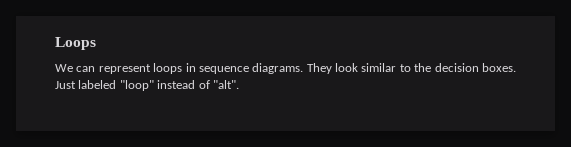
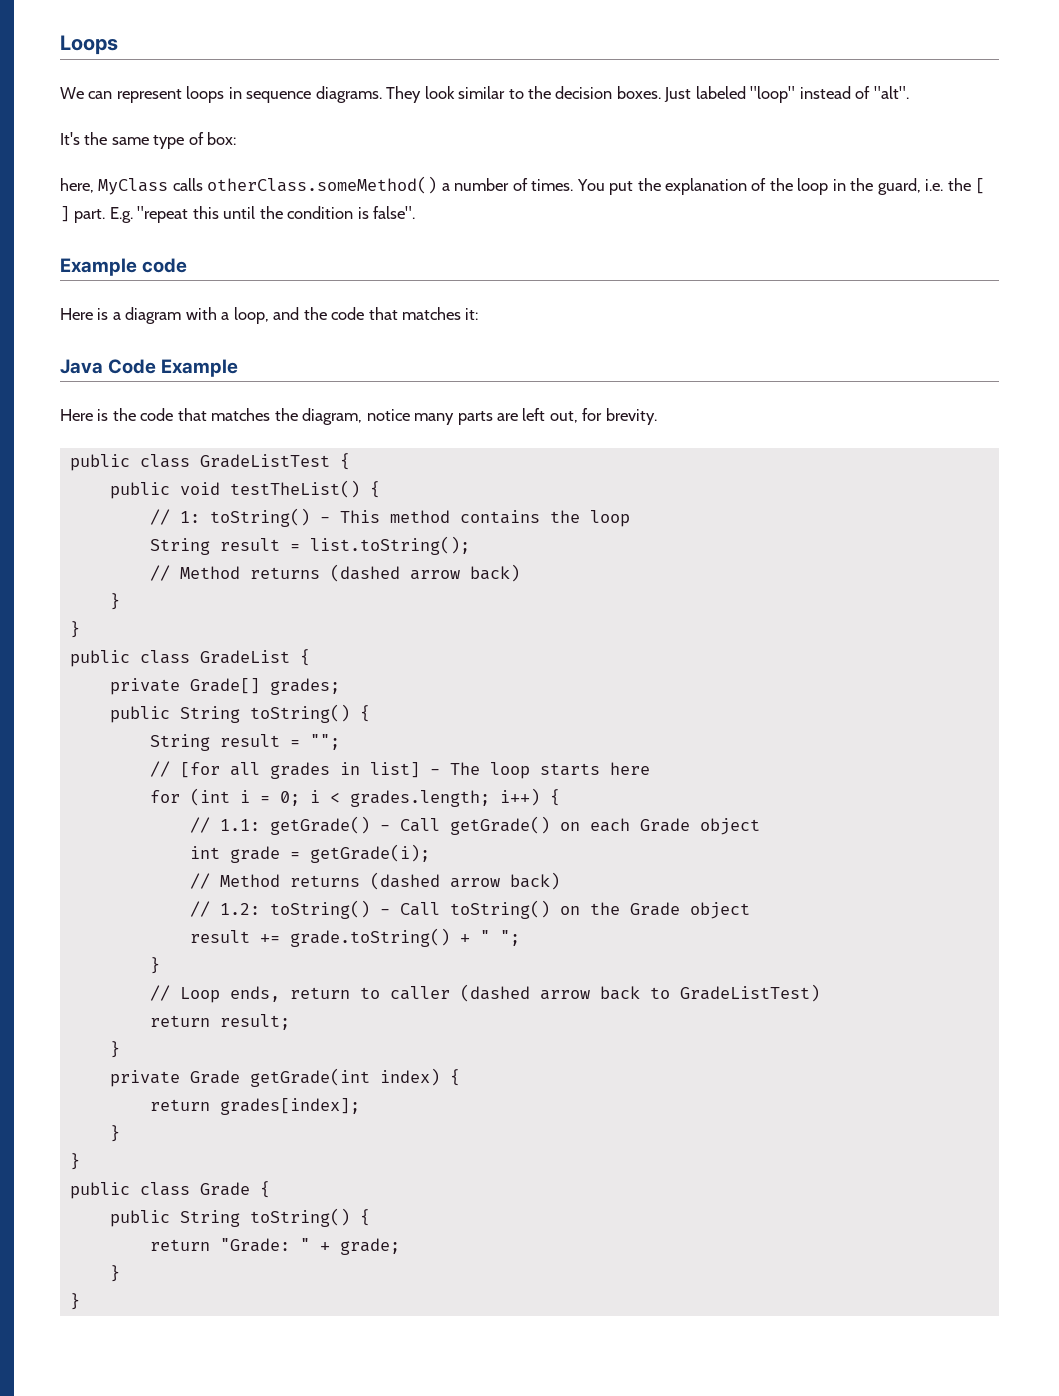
+ It's the same type of box:
+ here, MyClass calls otherClass.someMethod() a number of times. You put the explanation of the loop in the guard, i.e. the [ ] part. E.g. "repeat this until the condition is false".
+ Example code
+ Here is a diagram with a loop, and the code that matches it:
+ Java Code Example
+ Here is the code that matches the diagram, notice many parts are left out, for brevity.
+ public class GradeListTest {
+ public void testTheList() {
+ // 1: toString() - This method contains the loop
+ String result = list.toString();
+ // Method returns (dashed arrow back)
+ }
+ }
+ public class GradeList {
+ private Grade[] grades;
+ public String toString() {
+ String result = "";
+ // [for all grades in list] - The loop starts here
+ for (int i = 0; i < grades.length; i++) {
+ // 1.1: getGrade() - Call getGrade() on each Grade object
+ int grade = getGrade(i);
+ // Method returns (dashed arrow back)
+ // 1.2: toString() - Call toString() on the Grade object
+ result += grade.toString() + " ";
+ }
+ // Loop ends, return to caller (dashed arrow back to GradeListTest)
+ return result;
+ }
+ private Grade getGrade(int index) {
+ return grades[index];
+ }
+ }
+ public class Grade {
+ public String toString() {
+ return "Grade: " + grade;
+ }
+ }

